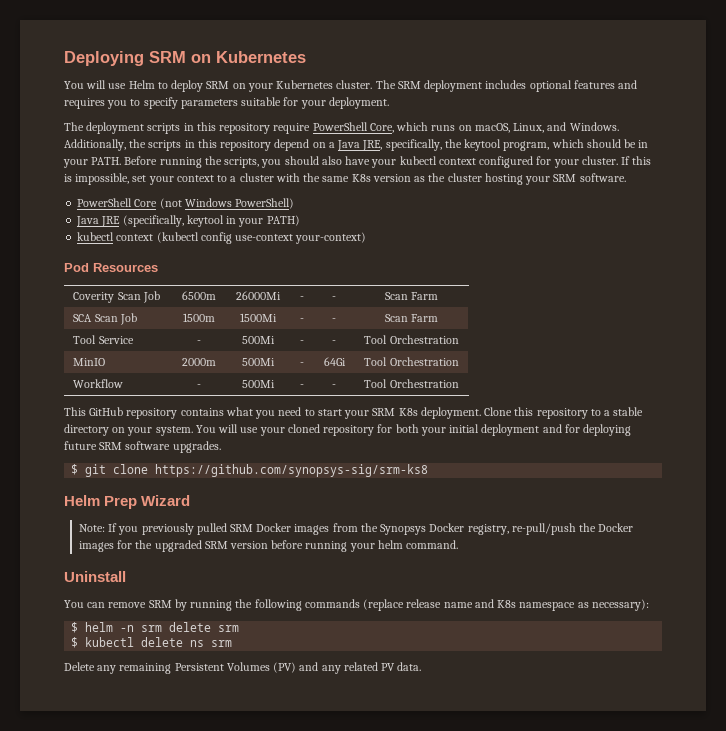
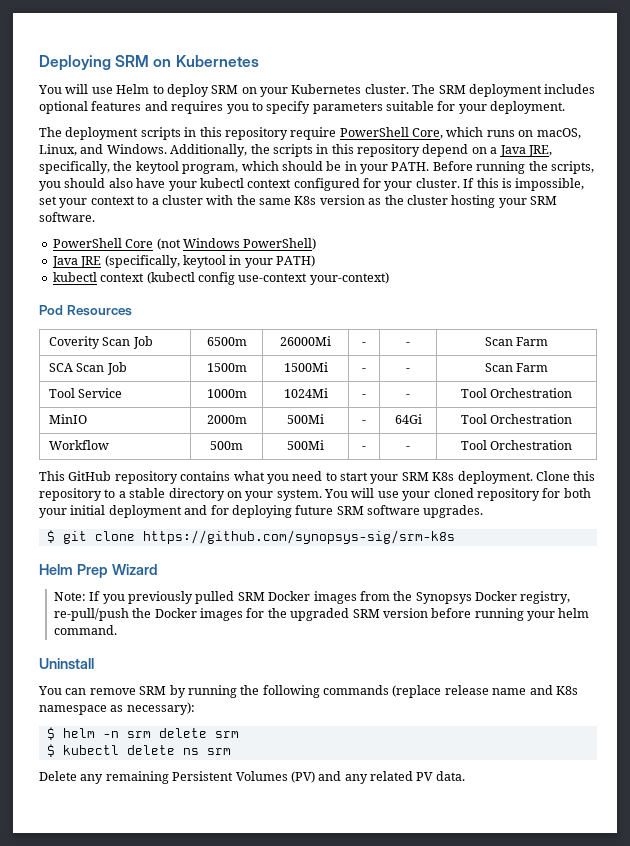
- Tool Service | - | 500Mi | - | - | Tool Orchestration
+ Tool Service | 1000m | 1024Mi | - | - | Tool Orchestration
- Workflow | - | 500Mi | - | - | Tool Orchestration
+ Workflow | 500m | 500Mi | - | - | Tool Orchestration
- $ git clone https://github.com/synopsys-sig/srm-ks8
+ $ git clone https://github.com/synopsys-sig/srm-k8s

